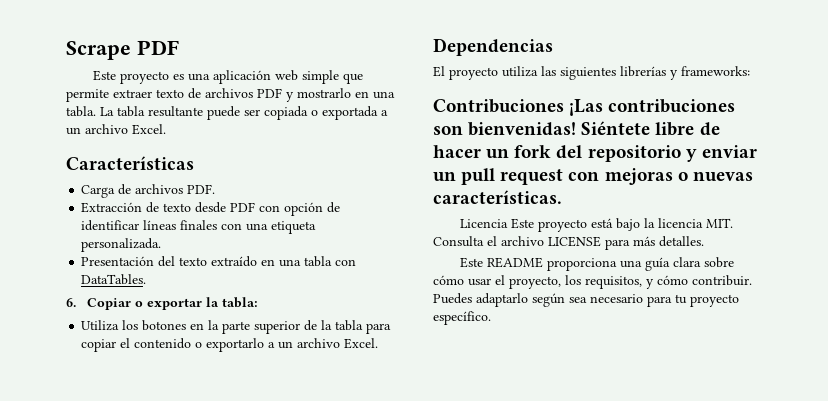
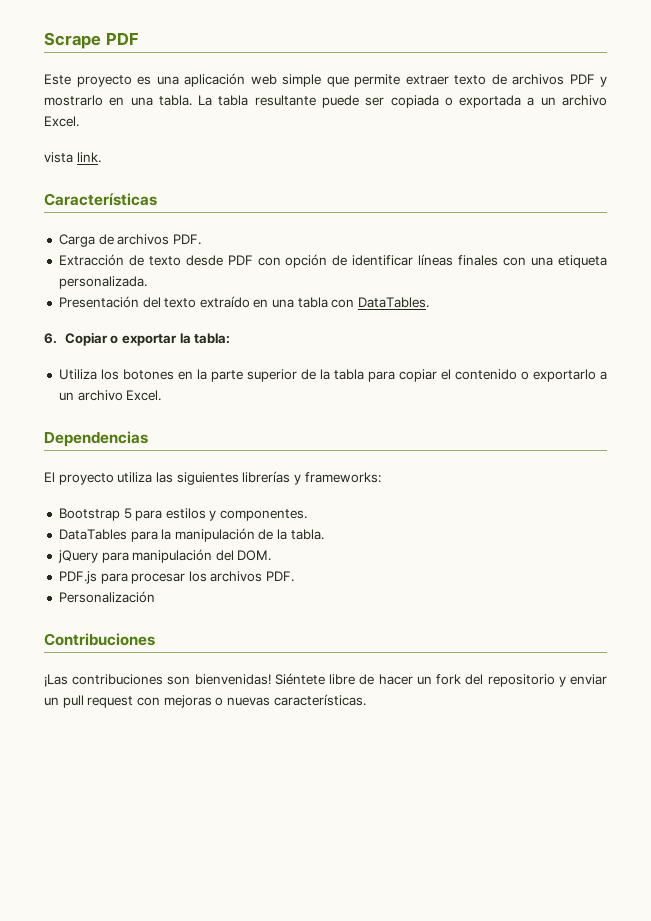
+ vista link.
+ Bootstrap 5 para estilos y componentes.
+ DataTables para la manipulación de la tabla.
+ jQuery para manipulación del DOM.
+ PDF.js para procesar los archivos PDF.
+ Personalización
- Contribuciones ¡Las contribuciones son bienvenidas!
+ Contribuciones
+ ¡Las contribuciones son bienvenidas!
- Licencia Este proyecto está bajo la licencia MIT. Consulta el archivo LICENSE para más detalles.
- Este README proporciona una guía clara sobre cómo usar el proyecto, los requisitos, y cómo contribuir. Puedes adaptarlo según sea necesario para tu proyecto específico.

